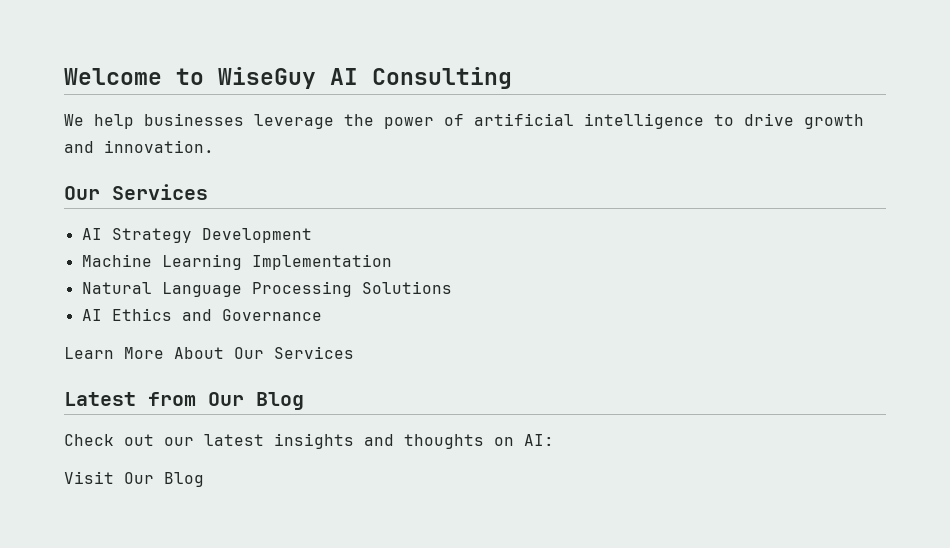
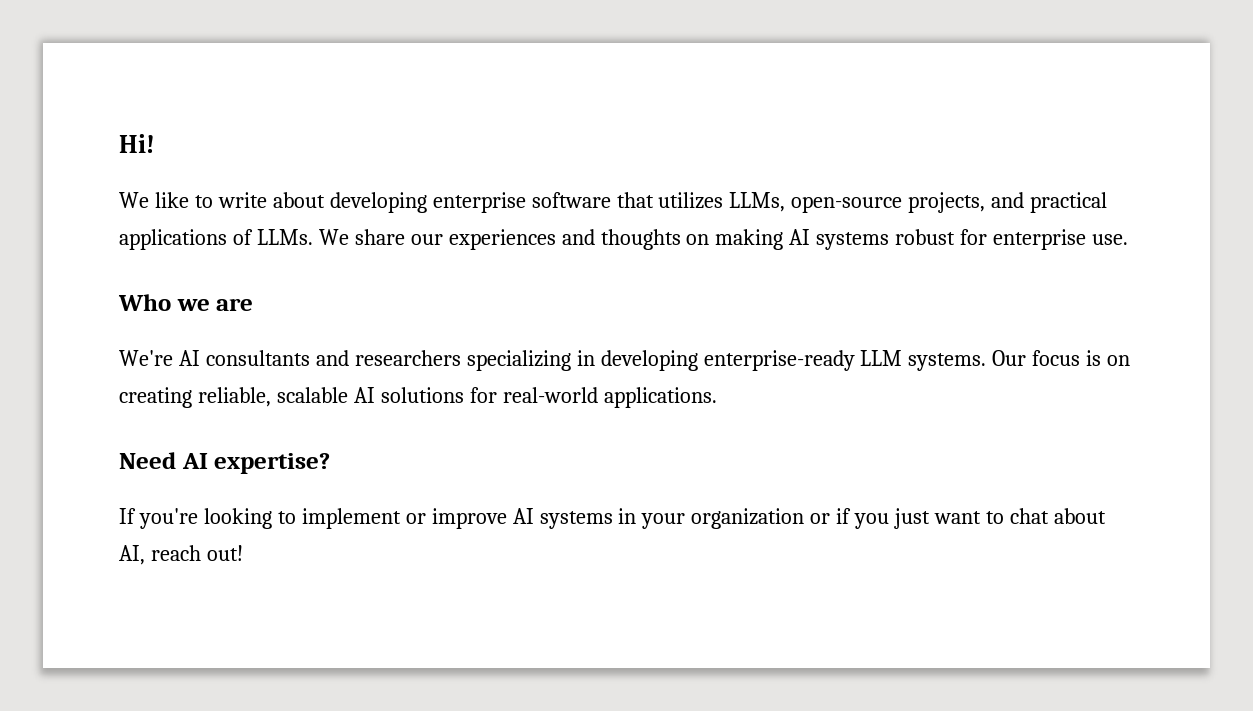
- Welcome to WiseGuy AI Consulting
- We help businesses leverage the power of artificial intelligence to drive growth and innovation.
- Our Services
- AI Strategy Development
- Machine Learning Implementation
- Natural Language Processing Solutions
- AI Ethics and Governance
- Learn More About Our Services
- Latest from Our Blog
- Check out our latest insights and thoughts on AI:
- Visit Our Blog
+ Hi!
+ We like to write about developing enterprise software that utilizes LLMs, open-source projects, and practical applications of LLMs. We share our experiences and thoughts on making AI systems robust for enterprise use.
+ Who we are
+ We're AI consultants and researchers specializing in developing enterprise-ready LLM systems. Our focus is on creating reliable, scalable AI solutions for real-world applications.
+ Need AI expertise?
+ If you're looking to implement or improve AI systems in your organization or if you just want to chat about AI, reach out!

